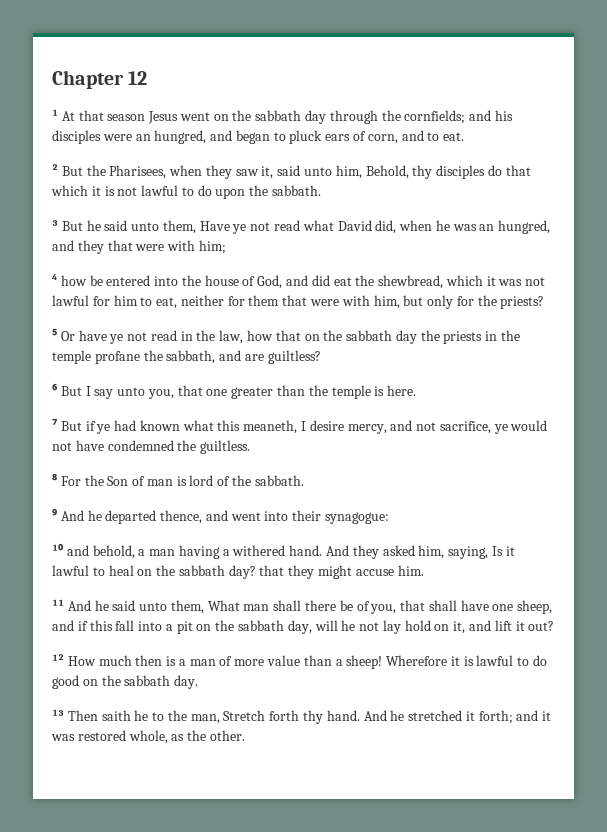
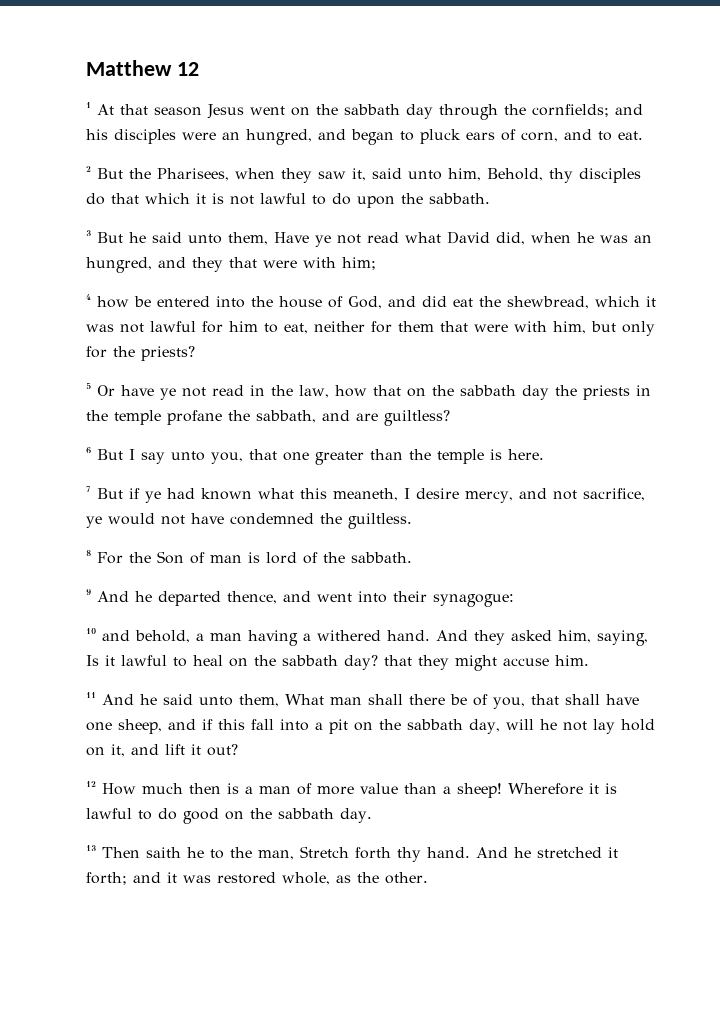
- Chapter 12
+ Matthew 12

